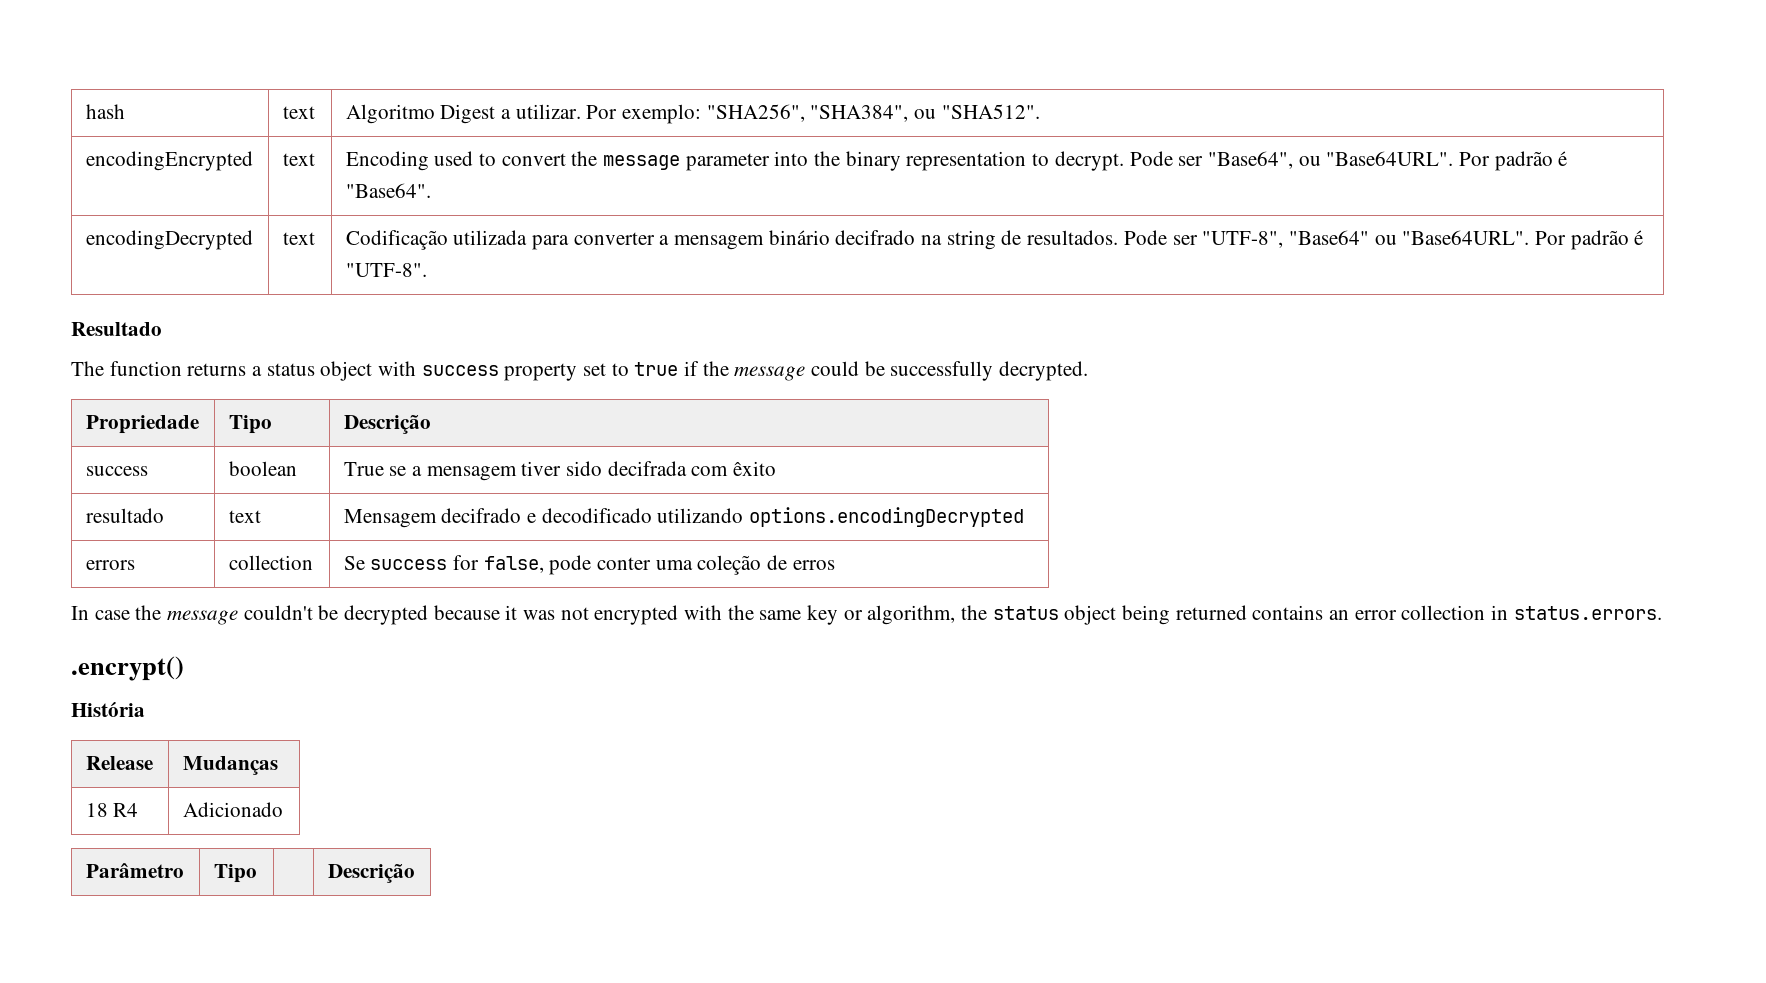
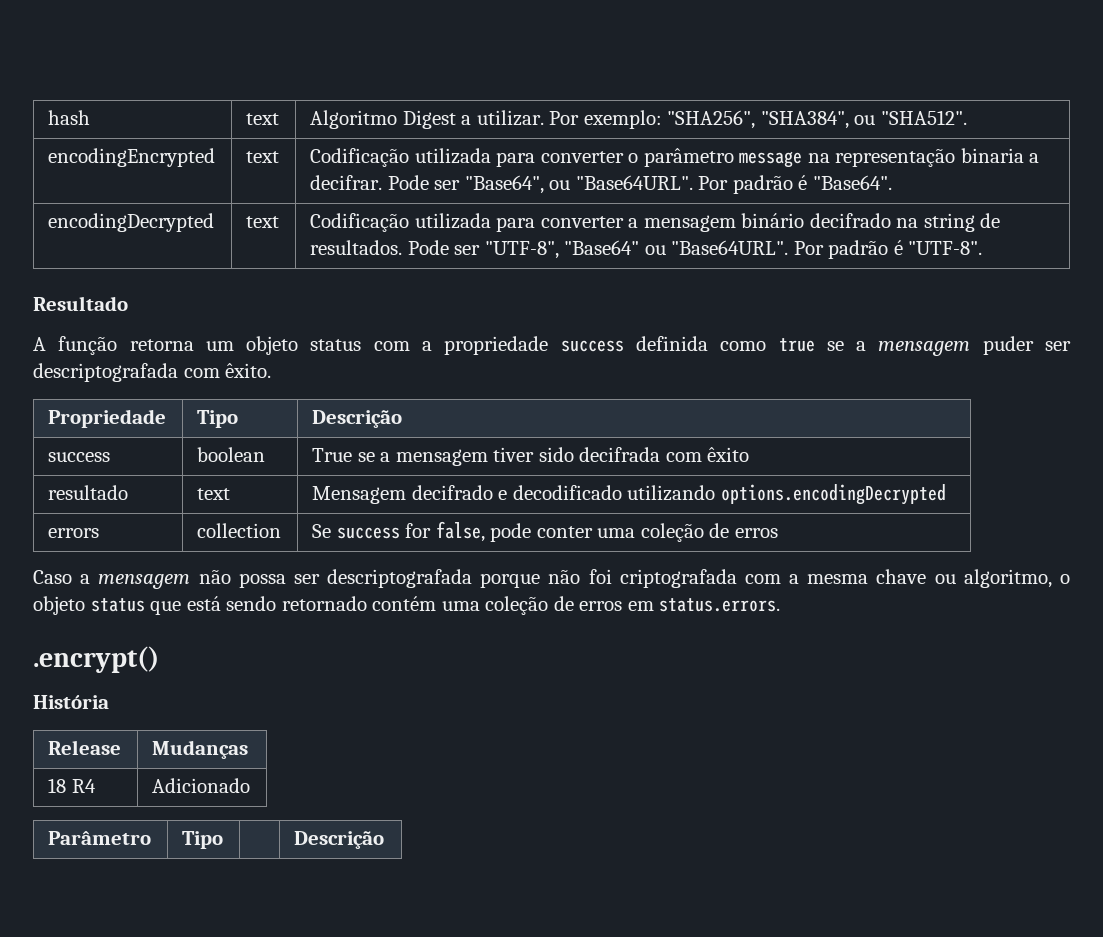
- encodingEncrypted | text | Encoding used to convert the message parameter into the binary representation to decrypt. Pode ser "Base64", ou "Base64URL". Por padrão é "Base64".
+ encodingEncrypted | text | Codificação utilizada para converter o parâmetro message na representação binaria a decifrar. Pode ser "Base64", ou "Base64URL". Por padrão é "Base64".
- The function returns a status object with success property set to true if the message could be successfully decrypted.
+ A função retorna um objeto status com a propriedade success definida como true se a mensagem puder ser descriptografada com êxito.
- In case the message couldn't be decrypted because it was not encrypted with the same key or algorithm, the status object being returned contains an error collection in status.errors.
+ Caso a mensagem não possa ser descriptografada porque não foi criptografada com a mesma chave ou algoritmo, o objeto status que está sendo retornado contém uma coleção de erros em status.errors.

